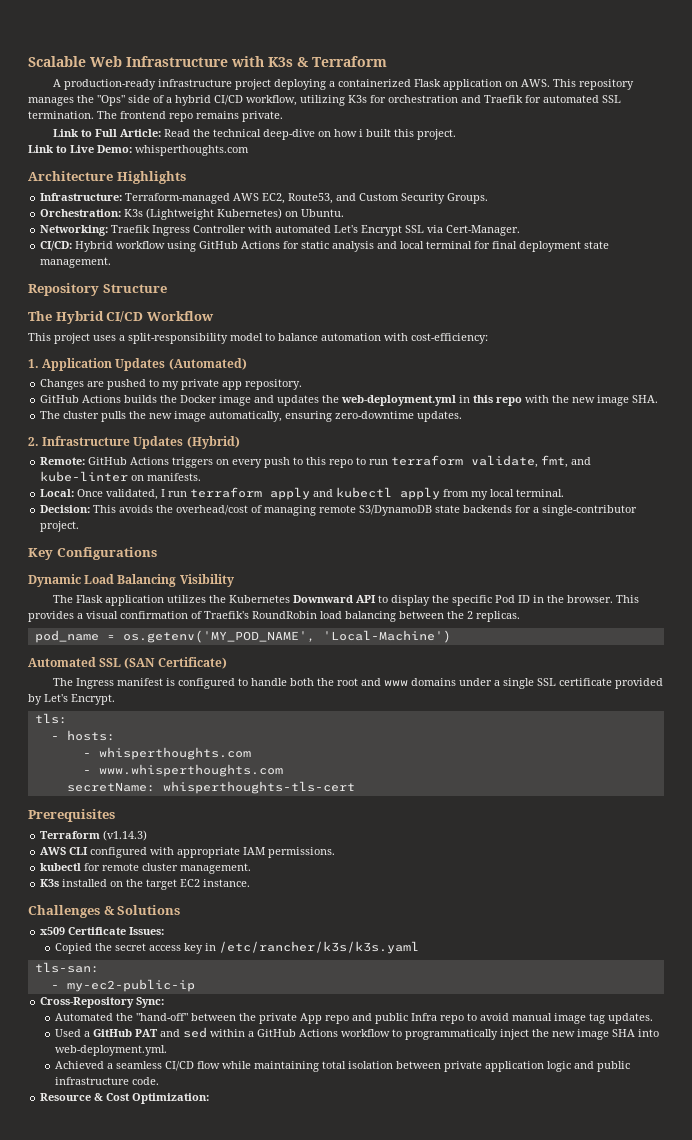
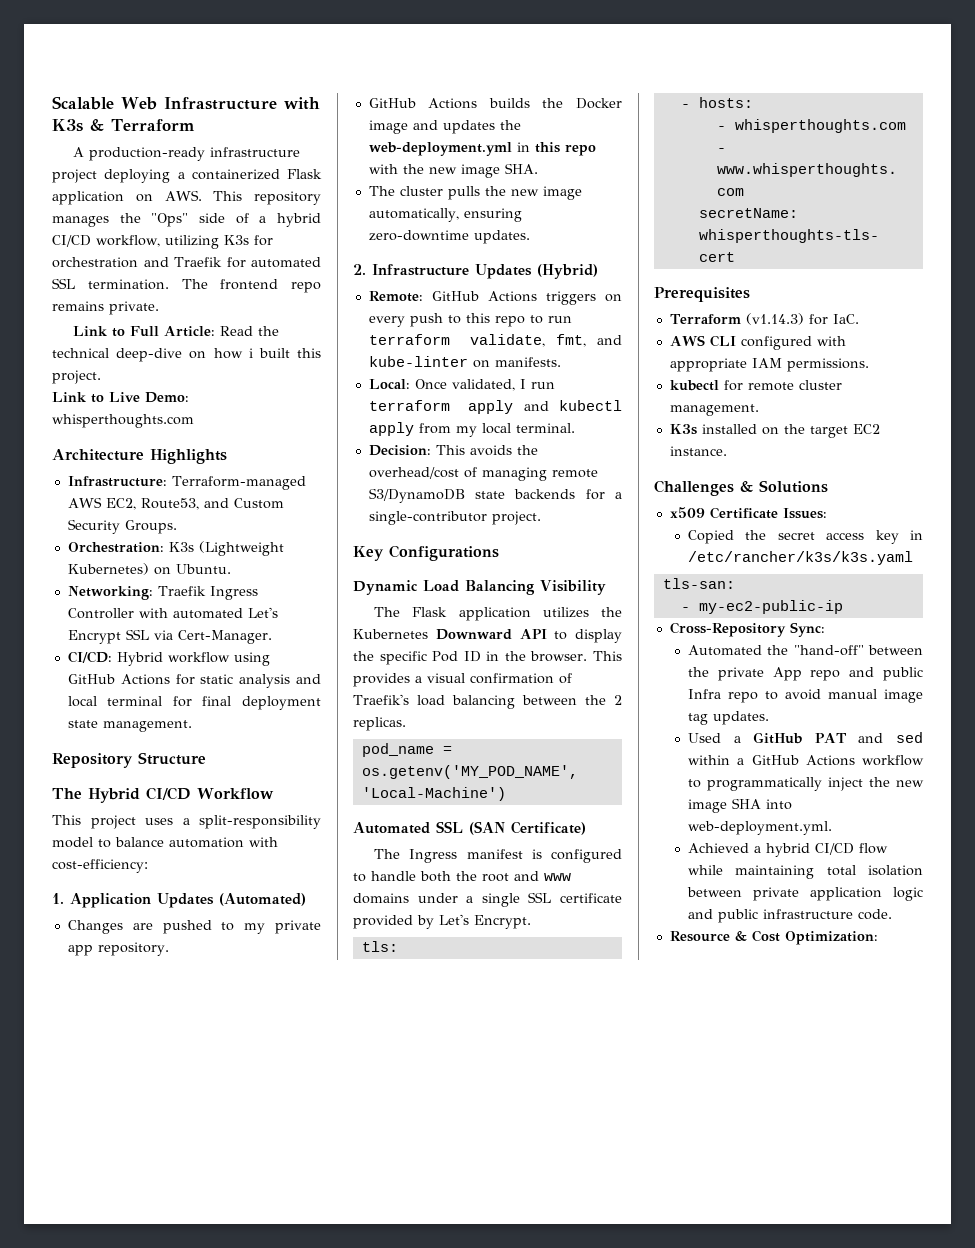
- This provides a visual confirmation of Traefik's RoundRobin load balancing between the 2 replicas.
+ This provides a visual confirmation of Traefik's load balancing between the 2 replicas.
- Terraform (v1.14.3)
+ Terraform (v1.14.3) for IaC.
- Achieved a seamless CI/CD flow while maintaining total isolation between private application logic and public infrastructure code.
+ Achieved a hybrid CI/CD flow while maintaining total isolation between private application logic and public infrastructure code.

